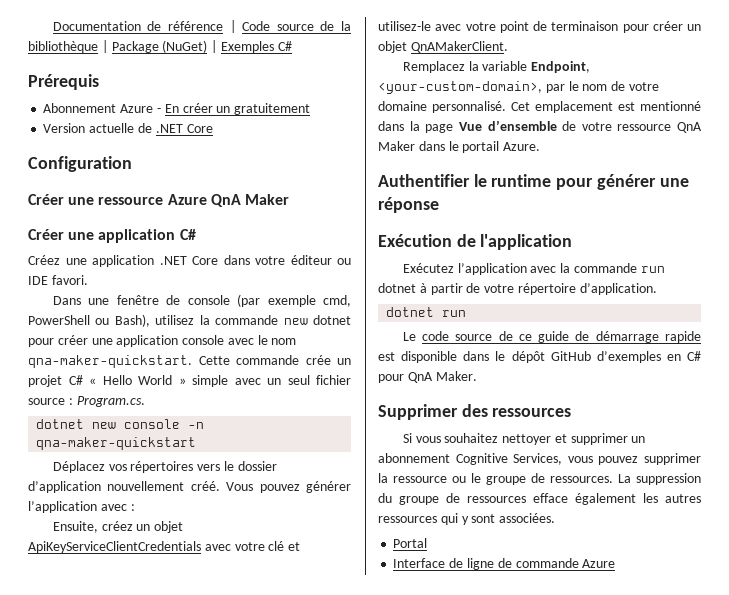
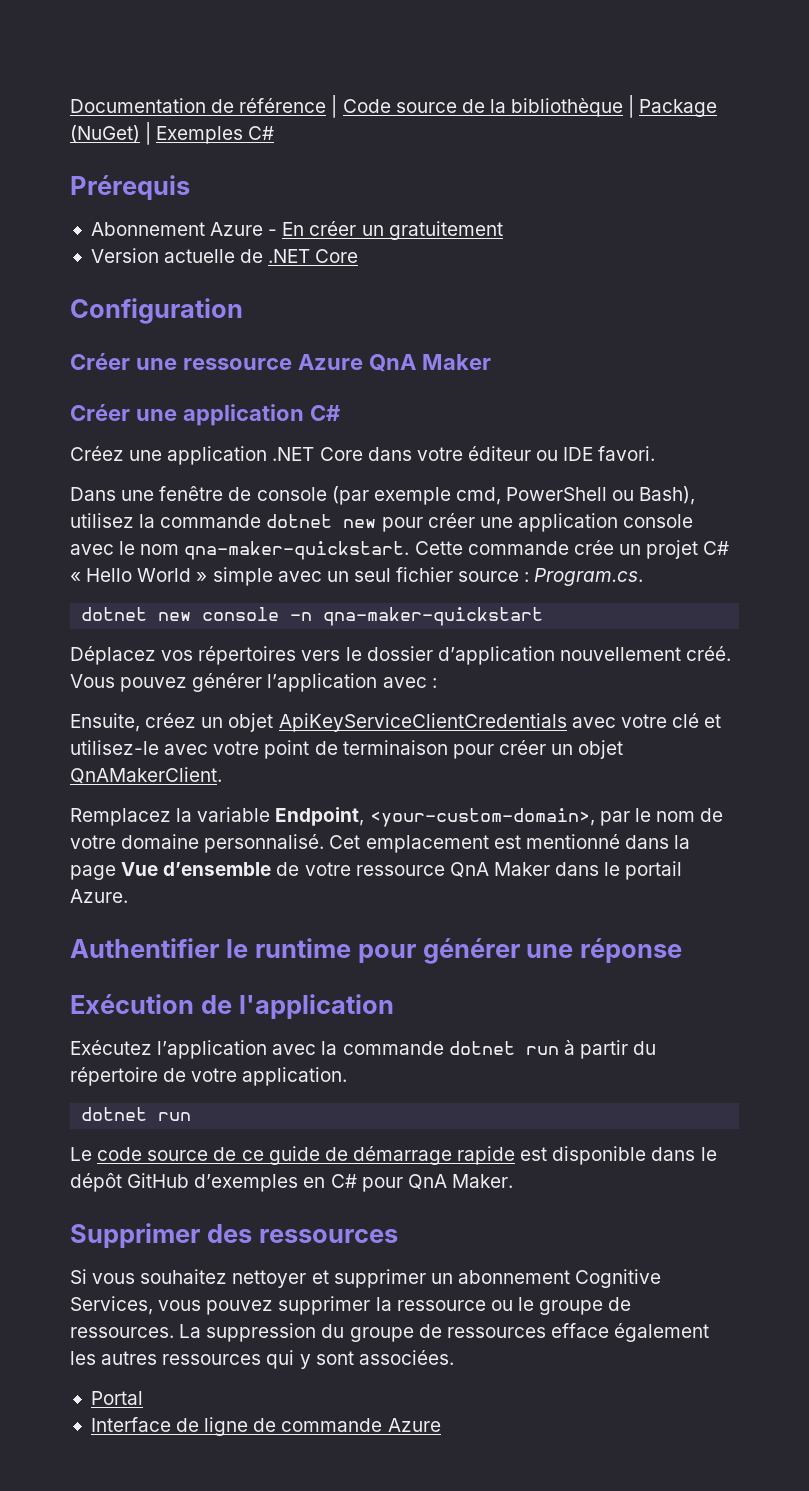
- Dans une fenêtre de console (par exemple cmd, PowerShell ou Bash), utilisez la commande new dotnet pour créer une application console avec le nom qna-maker-quickstart.
+ Dans une fenêtre de console (par exemple cmd, PowerShell ou Bash), utilisez la commande dotnet new pour créer une application console avec le nom qna-maker-quickstart.
- Exécutez l’application avec la commande run dotnet à partir de votre répertoire d’application.
+ Exécutez l’application avec la commande dotnet run à partir du répertoire de votre application.

